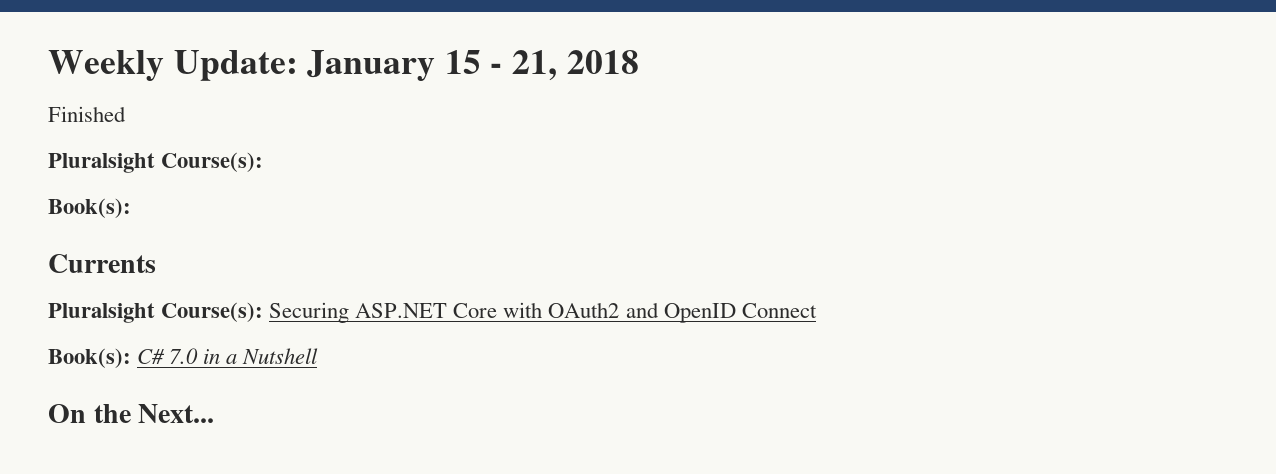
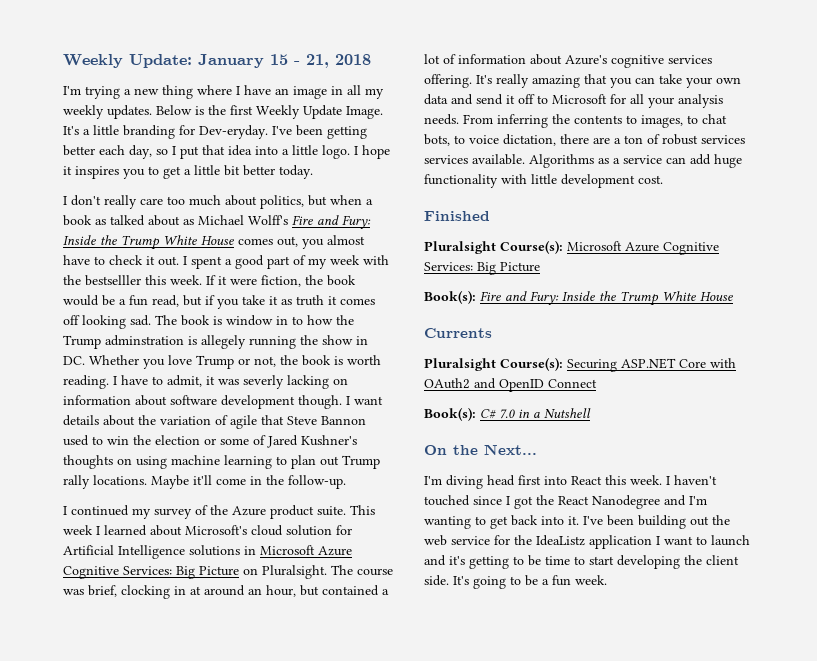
+ I'm trying a new thing where I have an image in all my weekly updates. Below is the first Weekly Update Image. It's a little branding for Dev-eryday. I've been getting better each day, so I put that idea into a little logo. I hope it inspires you to get a little bit better today.
+ I don't really care too much about politics, but when a book as talked about as Michael Wolff's Fire and Fury: Inside the Trump White House comes out, you almost have to check it out. I spent a good part of my week with the bestselller this week. If it were fiction, the book would be a fun read, but if you take it as truth it comes off looking sad. The book is window in to how the Trump adminstration is allegely running the show in DC. Whether you love Trump or not, the book is worth reading. I have to admit, it was severly lacking on information about software development though. I want details about the variation of agile that Steve Bannon used to win the election or some of Jared Kushner's thoughts on using machine learning to plan out Trump rally locations. Maybe it'll come in the follow-up.
+ I continued my survey of the Azure product suite. This week I learned about Microsoft's cloud solution for Artificial Intelligence solutions in Microsoft Azure Cognitive Services: Big Picture on Pluralsight. The course was brief, clocking in at around an hour, but contained a lot of information about Azure's cognitive services offering. It's really amazing that you can take your own data and send it off to Microsoft for all your analysis needs. From inferring the contents to images, to chat bots, to voice dictation, there are a ton of robust services services available. Algorithms as a service can add huge functionality with little development cost.
  Finished
- Pluralsight Course(s):
- Book(s):
+ Pluralsight Course(s): Microsoft Azure Cognitive Services: Big Picture
+ Book(s): Fire and Fury: Inside the Trump White House
+ I'm diving head first into React this week. I haven't touched since I got the React Nanodegree and I'm wanting to get back into it. I've been building out the web service for the IdeaListz application I want to launch and it's getting to be time to start developing the client side. It's going to be a fun week.

